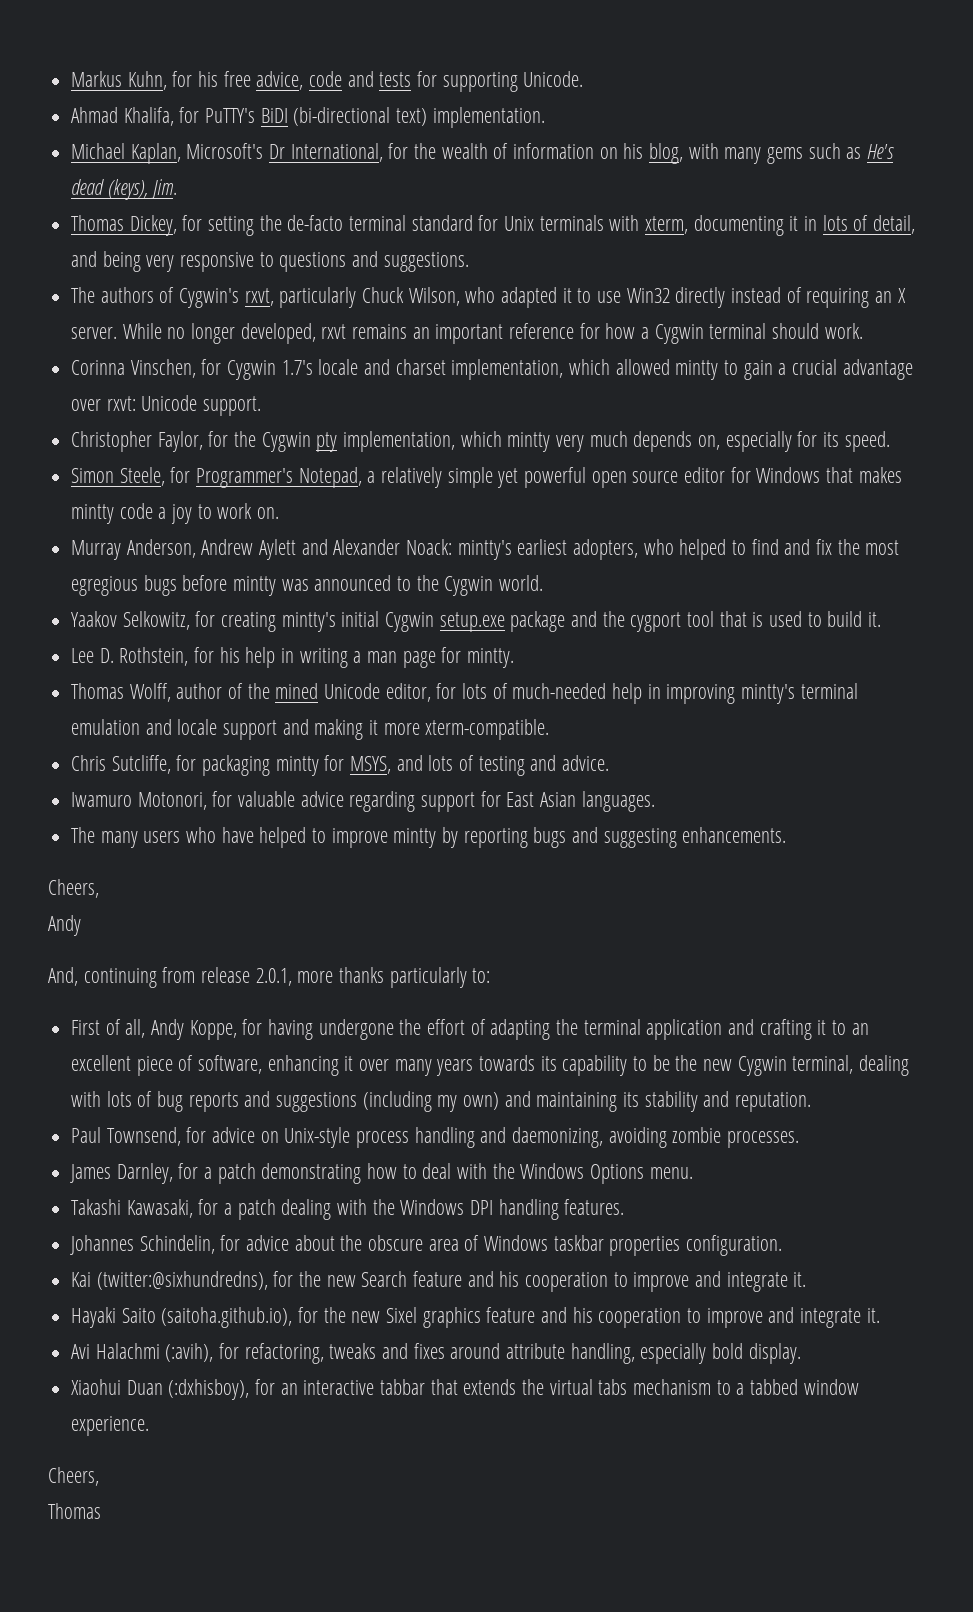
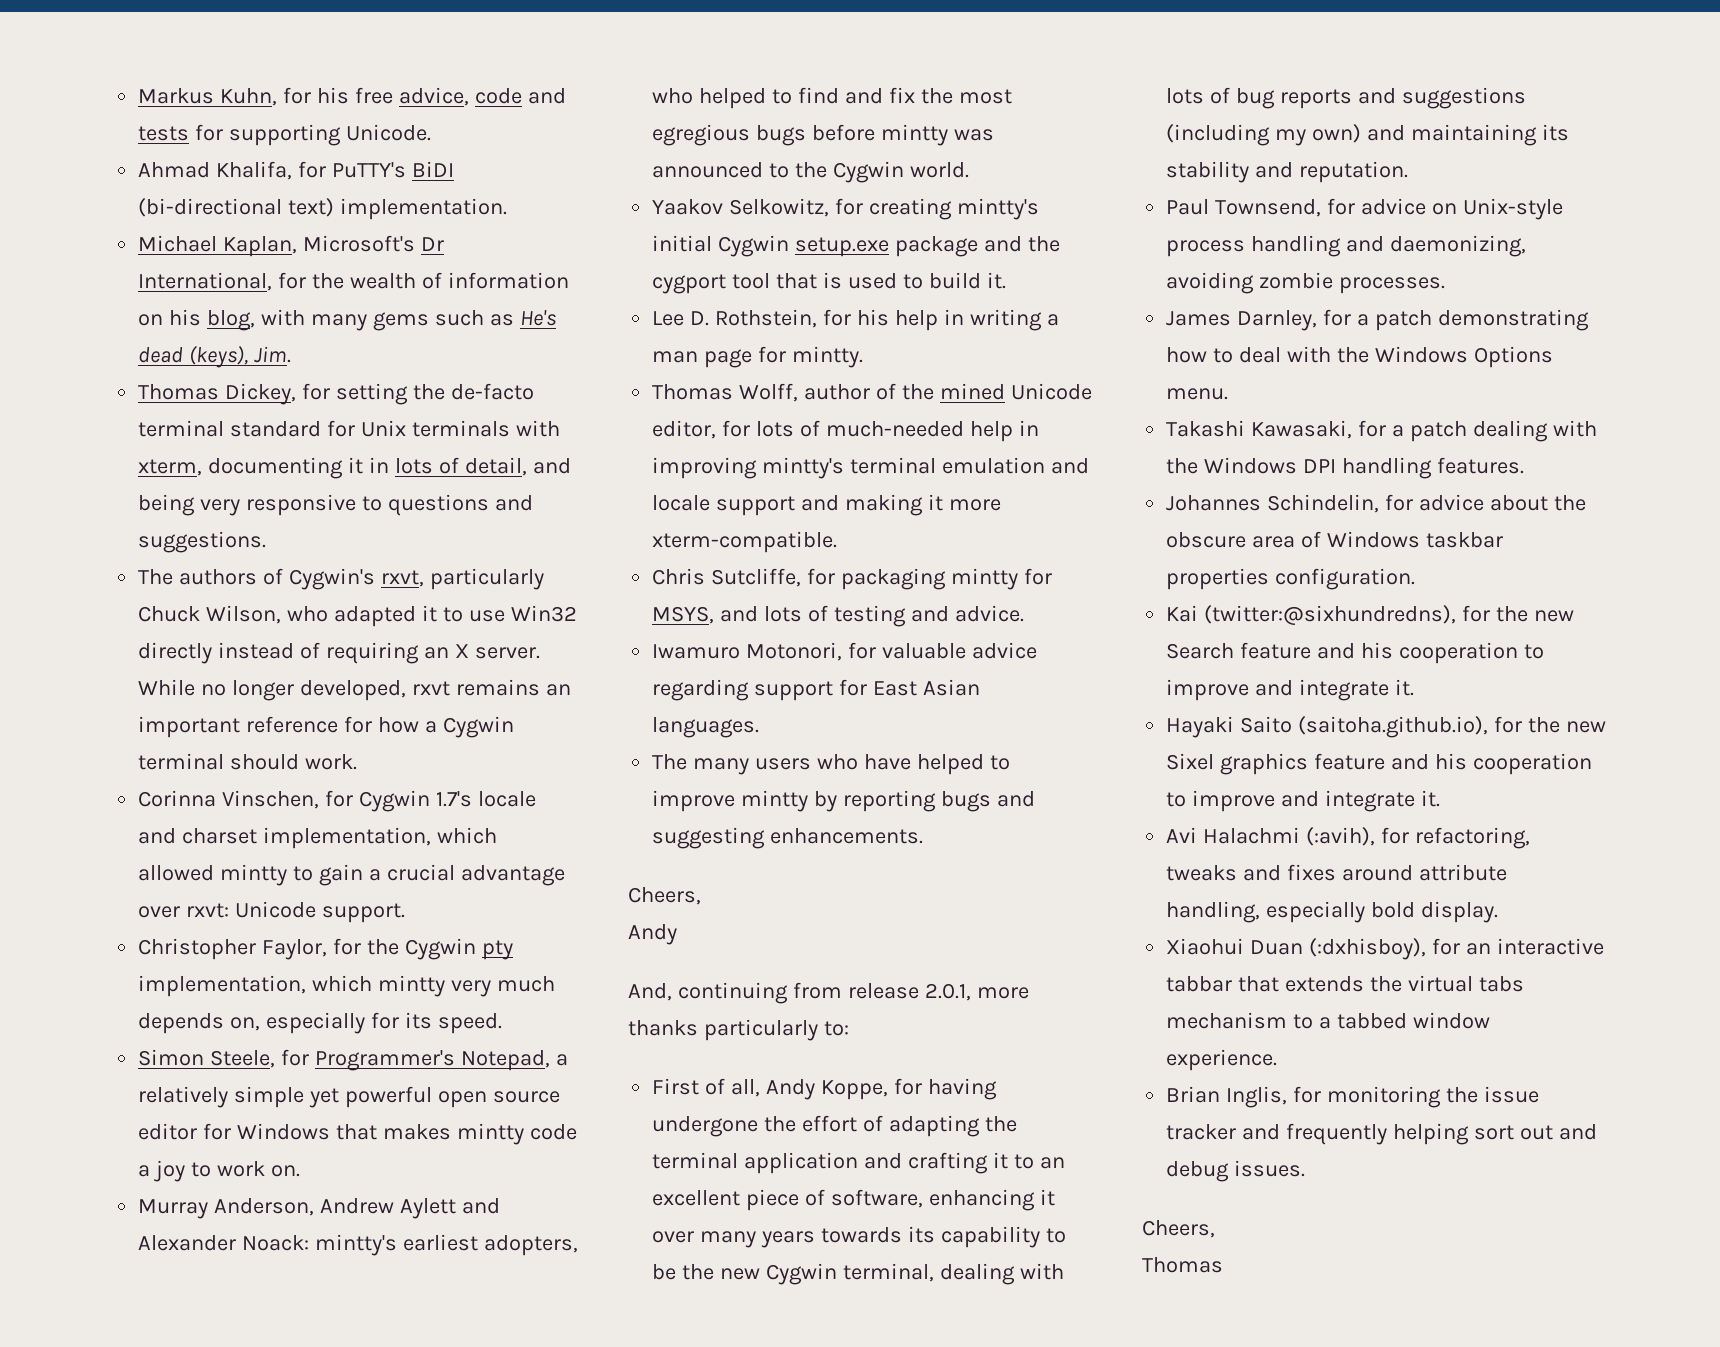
+ Brian Inglis, for monitoring the issue tracker and frequently helping sort out and debug issues.

